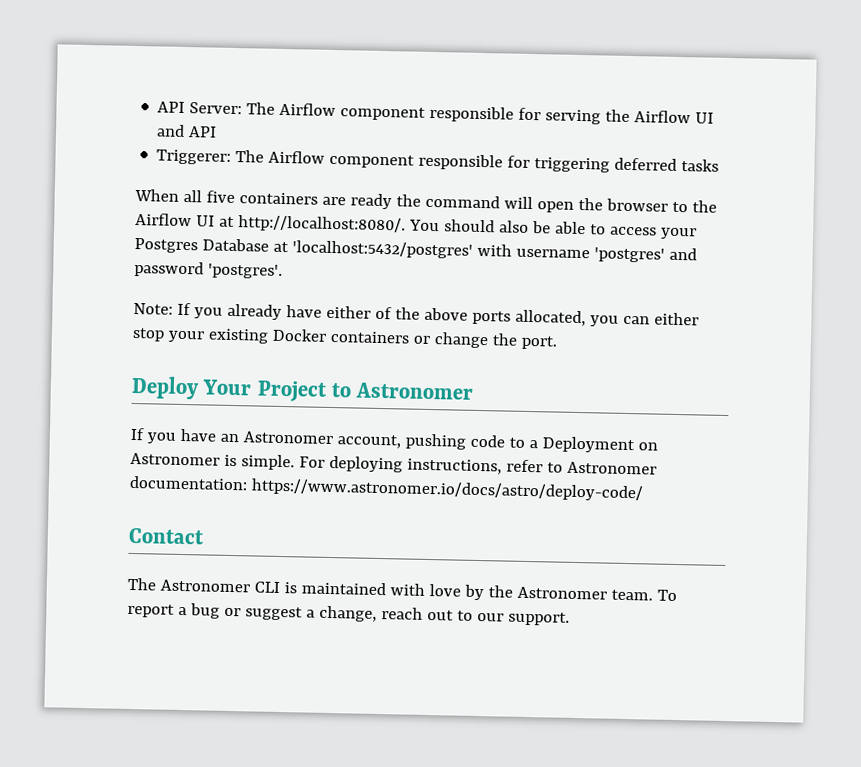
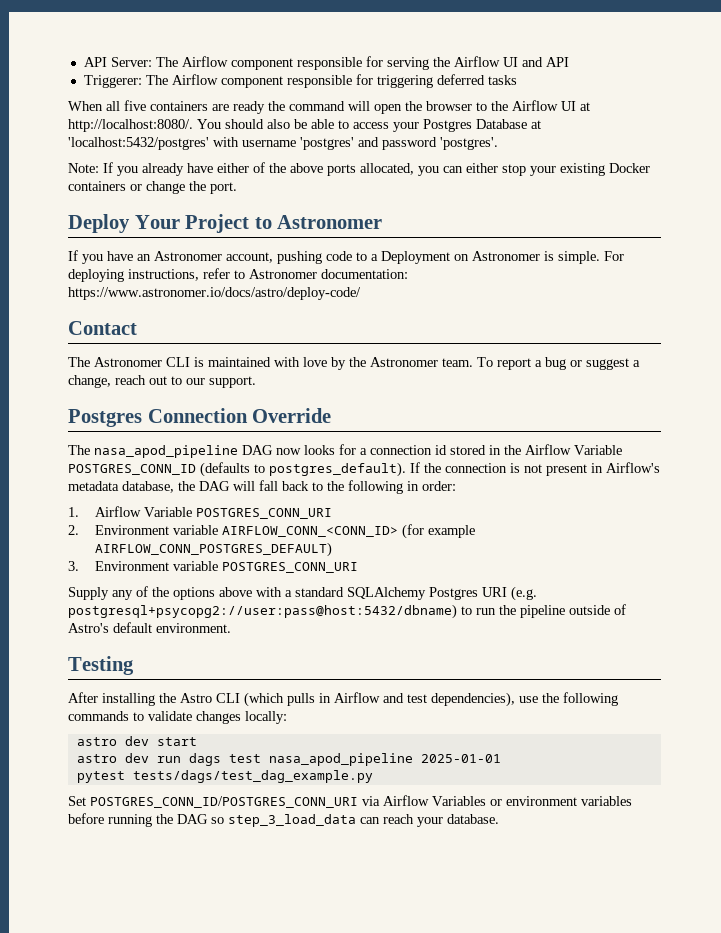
+ Postgres Connection Override
+ The nasa_apod_pipeline DAG now looks for a connection id stored in the Airflow Variable POSTGRES_CONN_ID (defaults to postgres_default). If the connection is not present in Airflow's metadata database, the DAG will fall back to the following in order:
+ 1. Airflow Variable POSTGRES_CONN_URI
+ 2. Environment variable AIRFLOW_CONN_<CONN_ID> (for example AIRFLOW_CONN_POSTGRES_DEFAULT)
+ 3. Environment variable POSTGRES_CONN_URI
+ Supply any of the options above with a standard SQLAlchemy Postgres URI (e.g. postgresql+psycopg2://user:pass@host:5432/dbname) to run the pipeline outside of Astro's default environment.
+ Testing
+ After installing the Astro CLI (which pulls in Airflow and test dependencies), use the following commands to validate changes locally:
+ astro dev start
+ astro dev run dags test nasa_apod_pipeline 2025-01-01
+ pytest tests/dags/test_dag_example.py
+ Set POSTGRES_CONN_ID/POSTGRES_CONN_URI via Airflow Variables or environment variables before running the DAG so step_3_load_data can reach your database.

